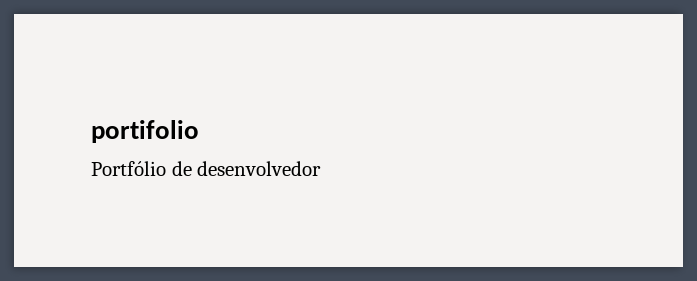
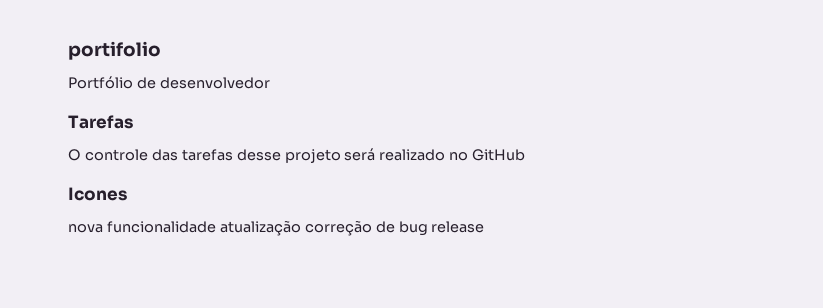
+ Tarefas
+ O controle das tarefas desse projeto será realizado no GitHub
+ Icones
+ nova funcionalidade atualização correção de bug release

